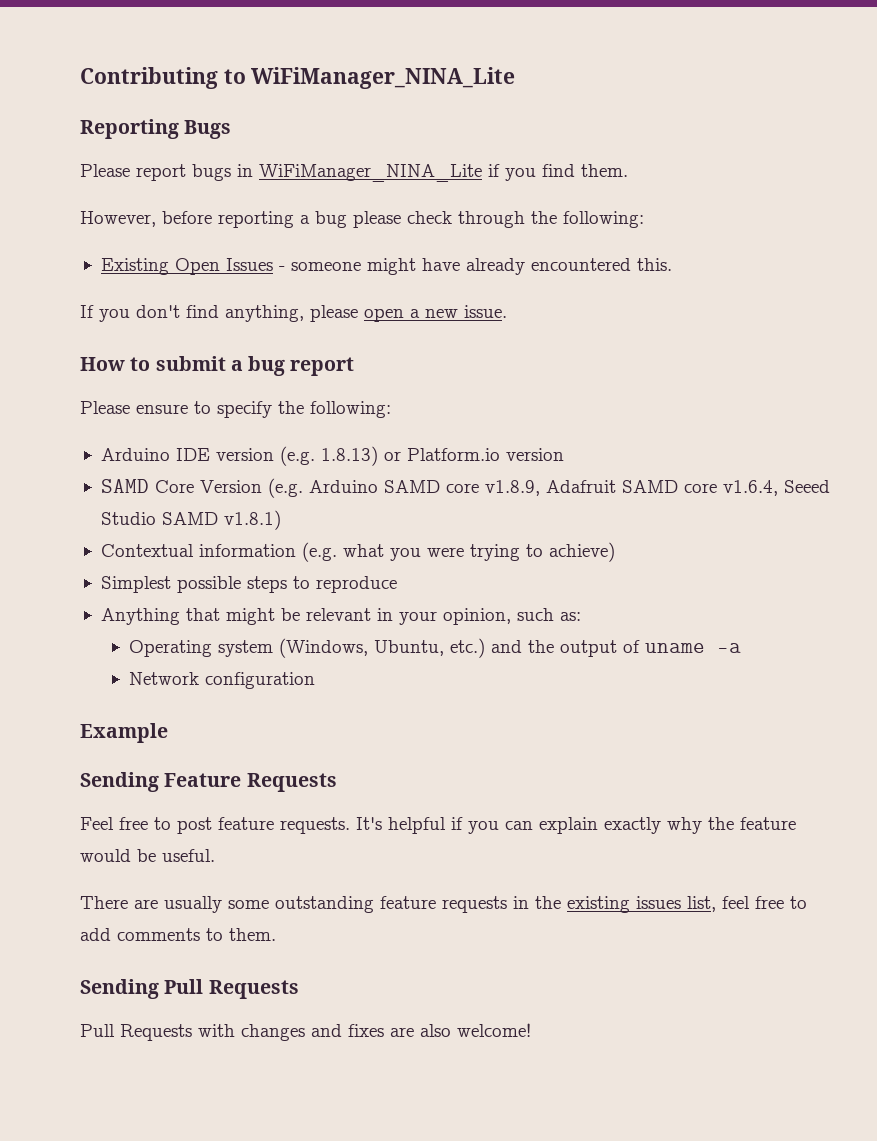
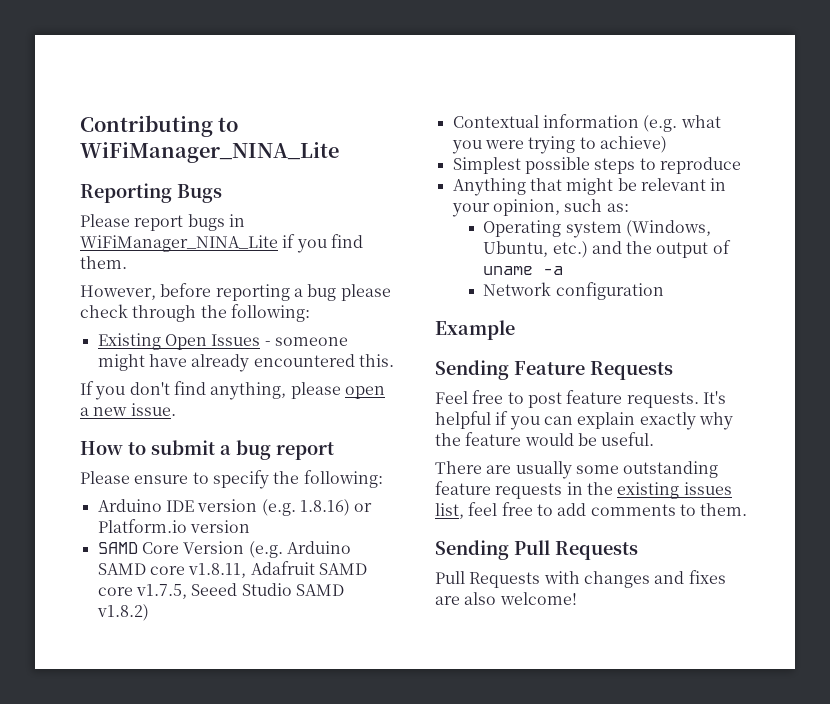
- Arduino IDE version (e.g. 1.8.13) or Platform.io version
+ Arduino IDE version (e.g. 1.8.16) or Platform.io version
- SAMD Core Version (e.g. Arduino SAMD core v1.8.9, Adafruit SAMD core v1.6.4, Seeed Studio SAMD v1.8.1)
+ SAMD Core Version (e.g. Arduino SAMD core v1.8.11, Adafruit SAMD core v1.7.5, Seeed Studio SAMD v1.8.2)

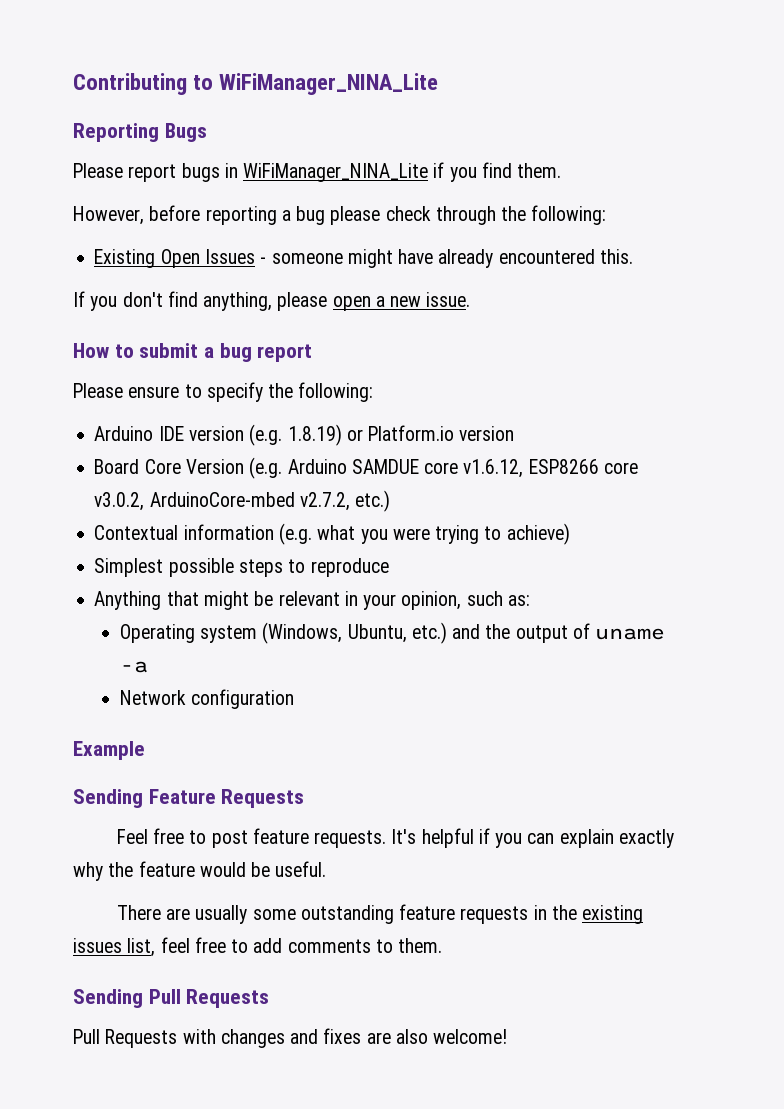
- Arduino IDE version (e.g. 1.8.16) or Platform.io version
+ Arduino IDE version (e.g. 1.8.19) or Platform.io version
- SAMD Core Version (e.g. Arduino SAMD core v1.8.11, Adafruit SAMD core v1.7.5, Seeed Studio SAMD v1.8.2)
+ Board Core Version (e.g. Arduino SAMDUE core v1.6.12, ESP8266 core v3.0.2, ArduinoCore-mbed v2.7.2, etc.)

